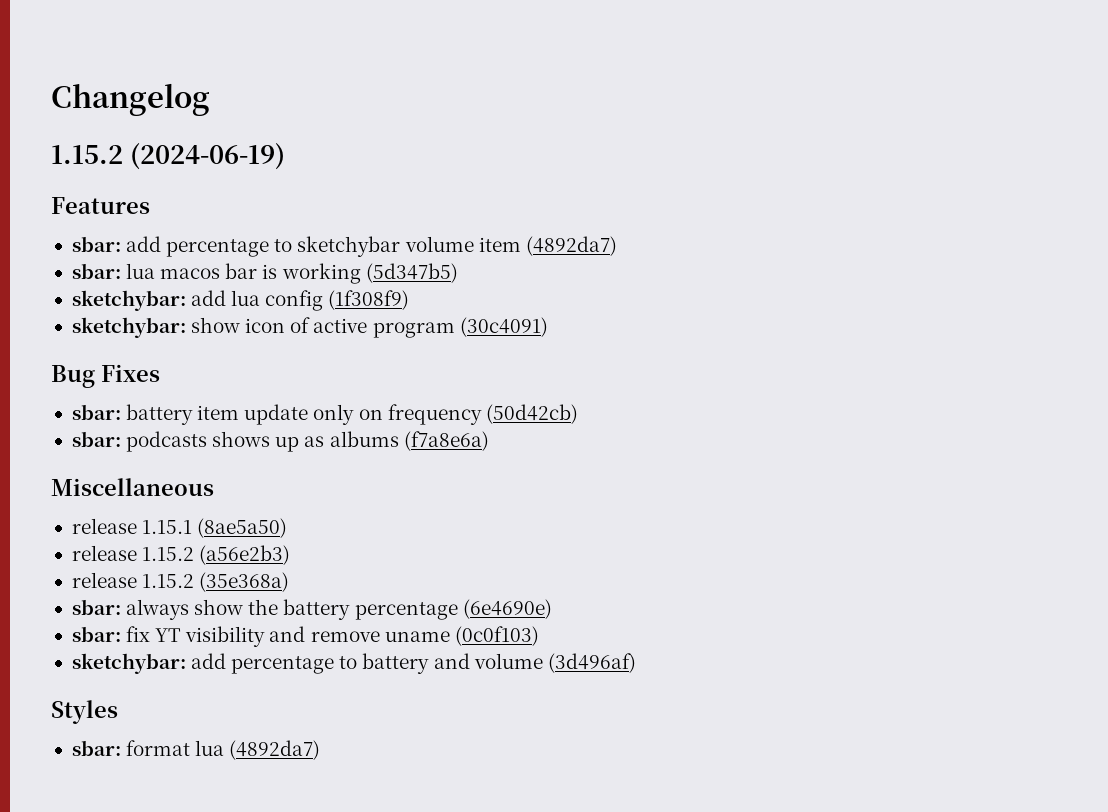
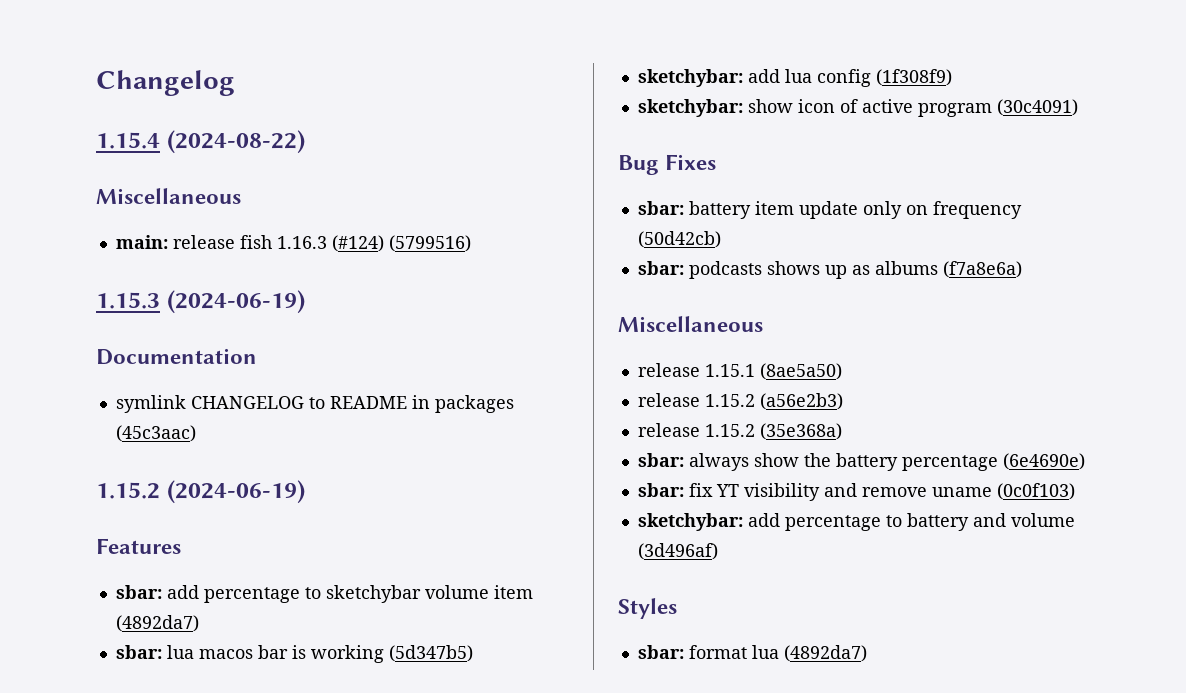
+ 1.15.4 (2024-08-22)
+ Miscellaneous
+ main: release fish 1.16.3 (#124) (5799516)
+ 1.15.3 (2024-06-19)
+ Documentation
+ symlink CHANGELOG to README in packages (45c3aac)

